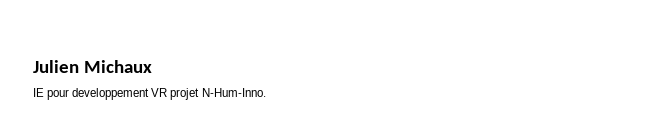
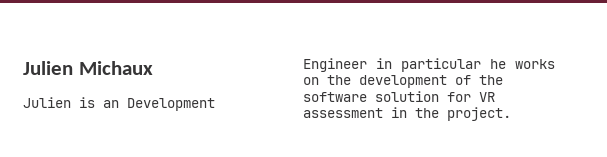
- IE pour developpement VR projet N-Hum-Inno.
+ Julien is an Development Engineer in particular he works on the development of the software solution for VR assessment in the project.

